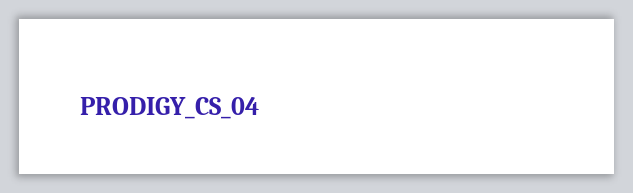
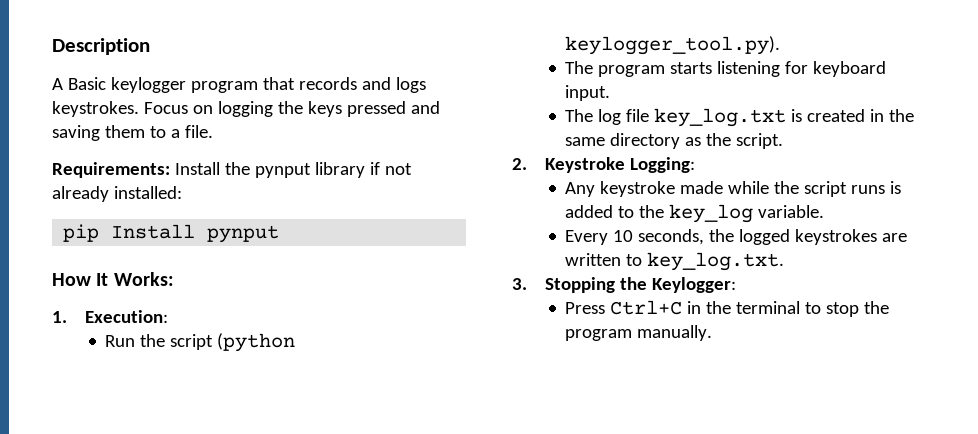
- PRODIGY_CS_04
+ Description
+ A Basic keylogger program that records and logs keystrokes. Focus on logging the keys pressed and saving them to a file.
+ Requirements: Install the pynput library if not already installed:
+ pip Install pynput
+ How It Works:
+ 1. Execution:
+ Run the script (python keylogger_tool.py).
+ The program starts listening for keyboard input.
+ The log file key_log.txt is created in the same directory as the script.
+ 2. Keystroke Logging:
+ Any keystroke made while the script runs is added to the key_log variable.
+ Every 10 seconds, the logged keystrokes are written to key_log.txt.
+ 3. Stopping the Keylogger:
+ Press Ctrl+C in the terminal to stop the program manually.

